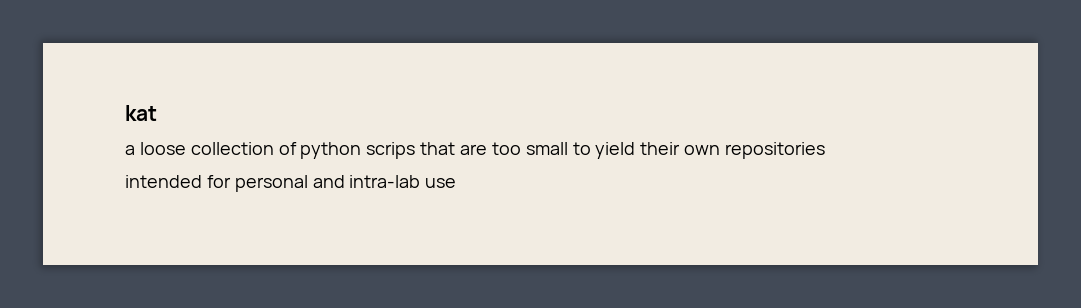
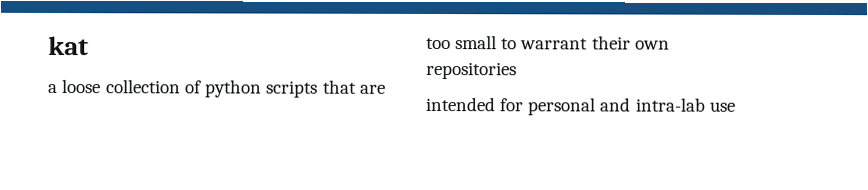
- a loose collection of python scrips that are too small to yield their own repositories
+ a loose collection of python scripts that are too small to warrant their own repositories

